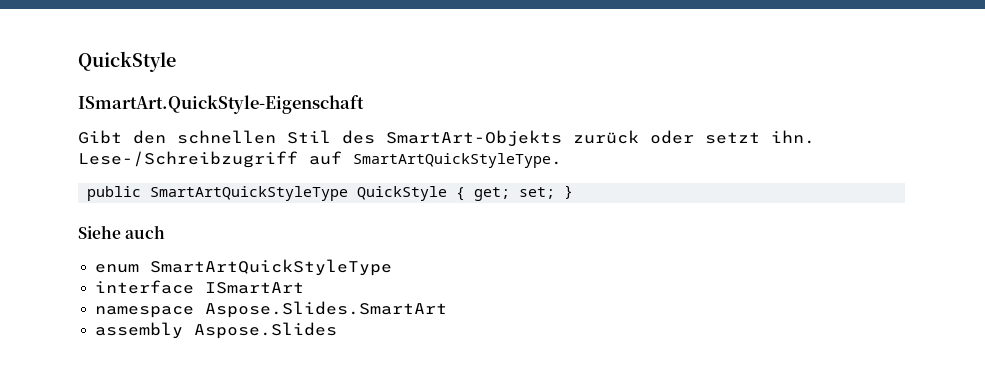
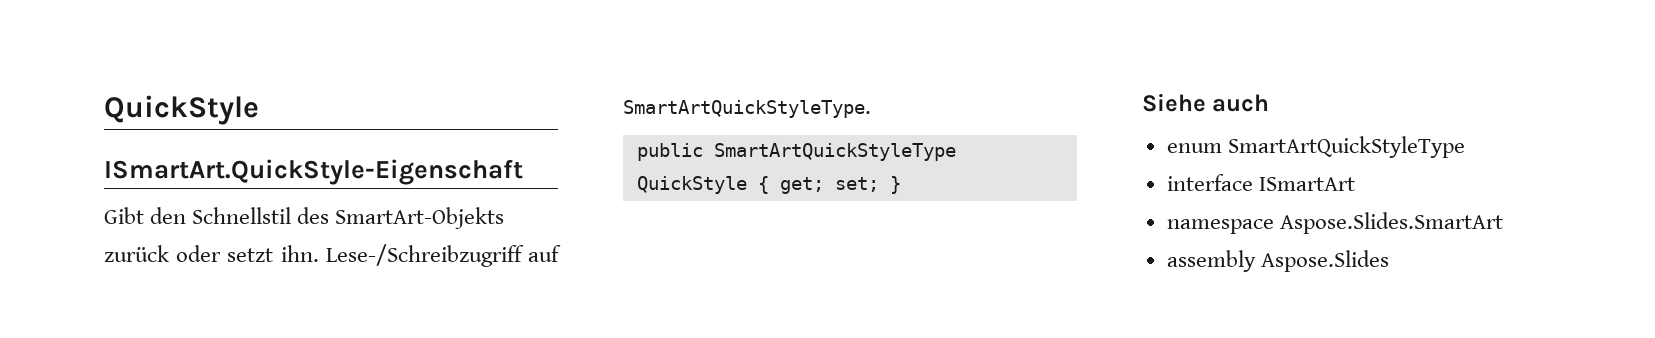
- Gibt den schnellen Stil des SmartArt-Objekts zurück oder setzt ihn.
+ Gibt den Schnellstil des SmartArt-Objekts zurück oder setzt ihn.

